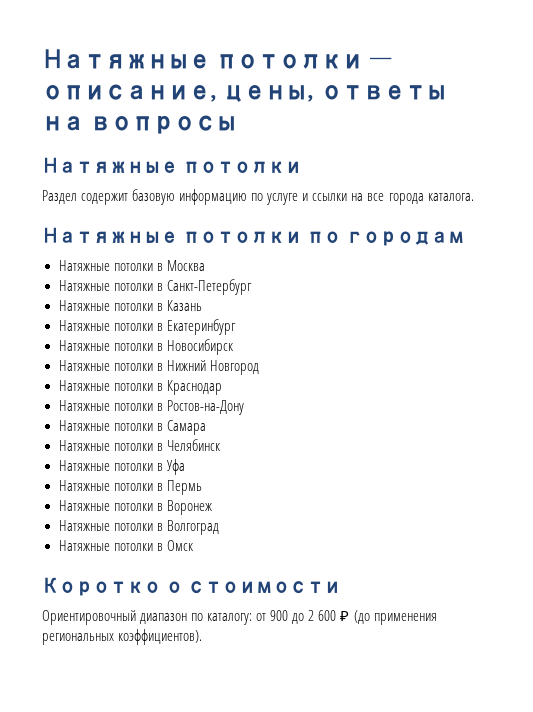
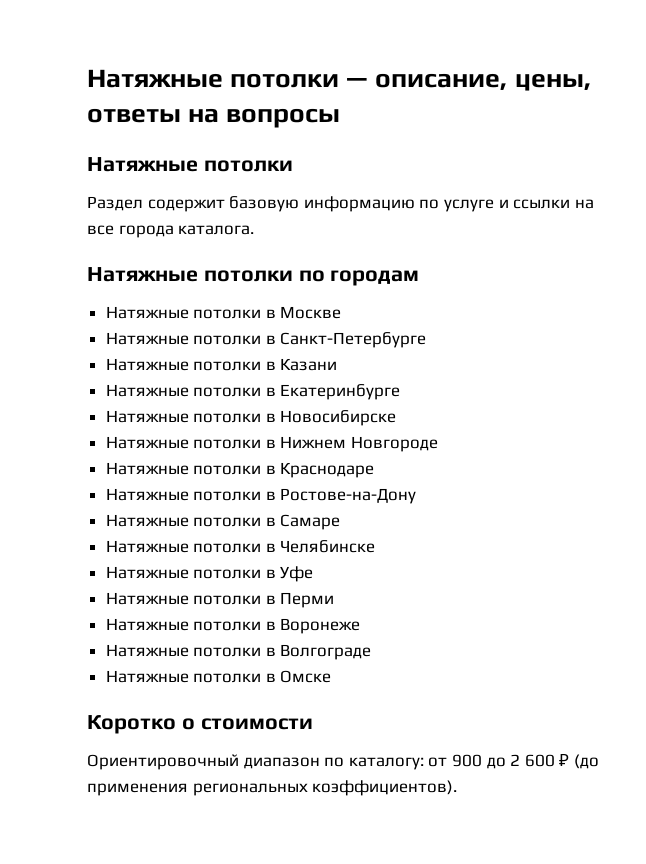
- Натяжные потолки в Москва
- Натяжные потолки в Санкт-Петербург
- Натяжные потолки в Казань
- Натяжные потолки в Екатеринбург
- Натяжные потолки в Новосибирск
- Натяжные потолки в Нижний Новгород
- Натяжные потолки в Краснодар
- Натяжные потолки в Ростов-на-Дону
- Натяжные потолки в Самара
- Натяжные потолки в Челябинск
- Натяжные потолки в Уфа
- Натяжные потолки в Пермь
- Натяжные потолки в Воронеж
- Натяжные потолки в Волгоград
- Натяжные потолки в Омск
+ Натяжные потолки в Москве
+ Натяжные потолки в Санкт-Петербурге
+ Натяжные потолки в Казани
+ Натяжные потолки в Екатеринбурге
+ Натяжные потолки в Новосибирске
+ Натяжные потолки в Нижнем Новгороде
+ Натяжные потолки в Краснодаре
+ Натяжные потолки в Ростове-на-Дону
+ Натяжные потолки в Самаре
+ Натяжные потолки в Челябинске
+ Натяжные потолки в Уфе
+ Натяжные потолки в Перми
+ Натяжные потолки в Воронеже
+ Натяжные потолки в Волгограде
+ Натяжные потолки в Омске

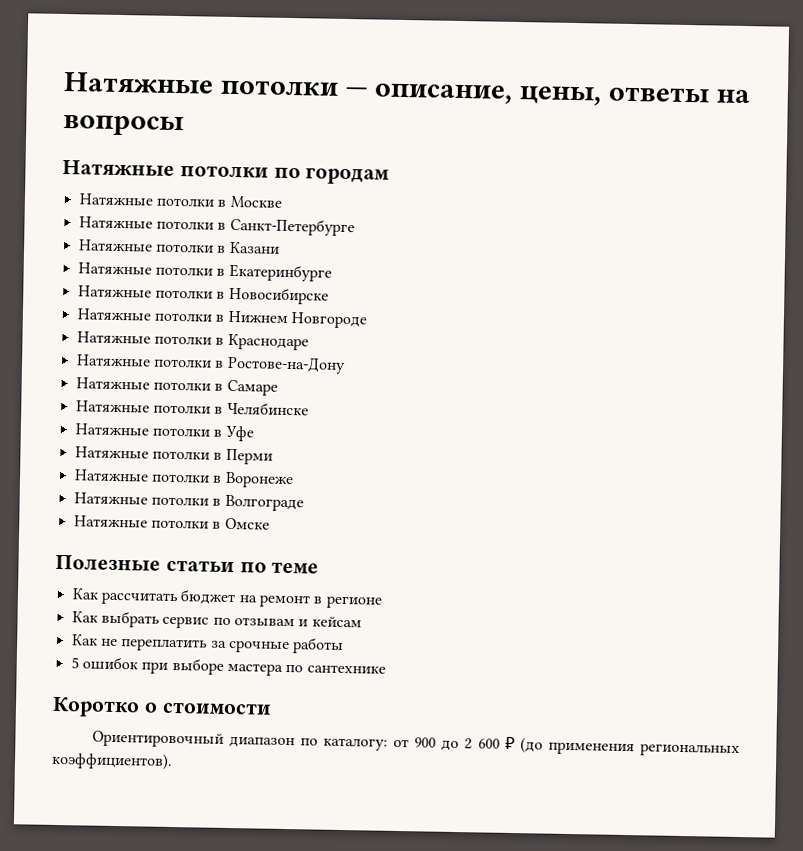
  Натяжные потолки — описание, цены, ответы на вопросы
- Натяжные потолки
- Раздел содержит базовую информацию по услуге и ссылки на все города каталога.
+ Полезные статьи по теме
+ Как рассчитать бюджет на ремонт в регионе
+ Как выбрать сервис по отзывам и кейсам
+ Как не переплатить за срочные работы
+ 5 ошибок при выборе мастера по сантехнике

